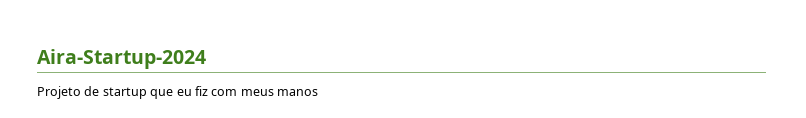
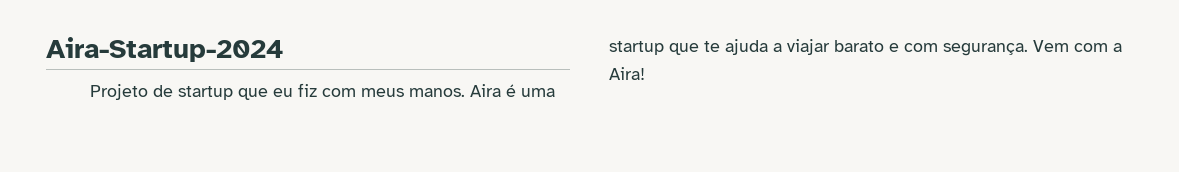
- Projeto de startup que eu fiz com meus manos
+ Projeto de startup que eu fiz com meus manos. Aira é uma startup que te ajuda a viajar barato e com segurança. Vem com a Aira!

